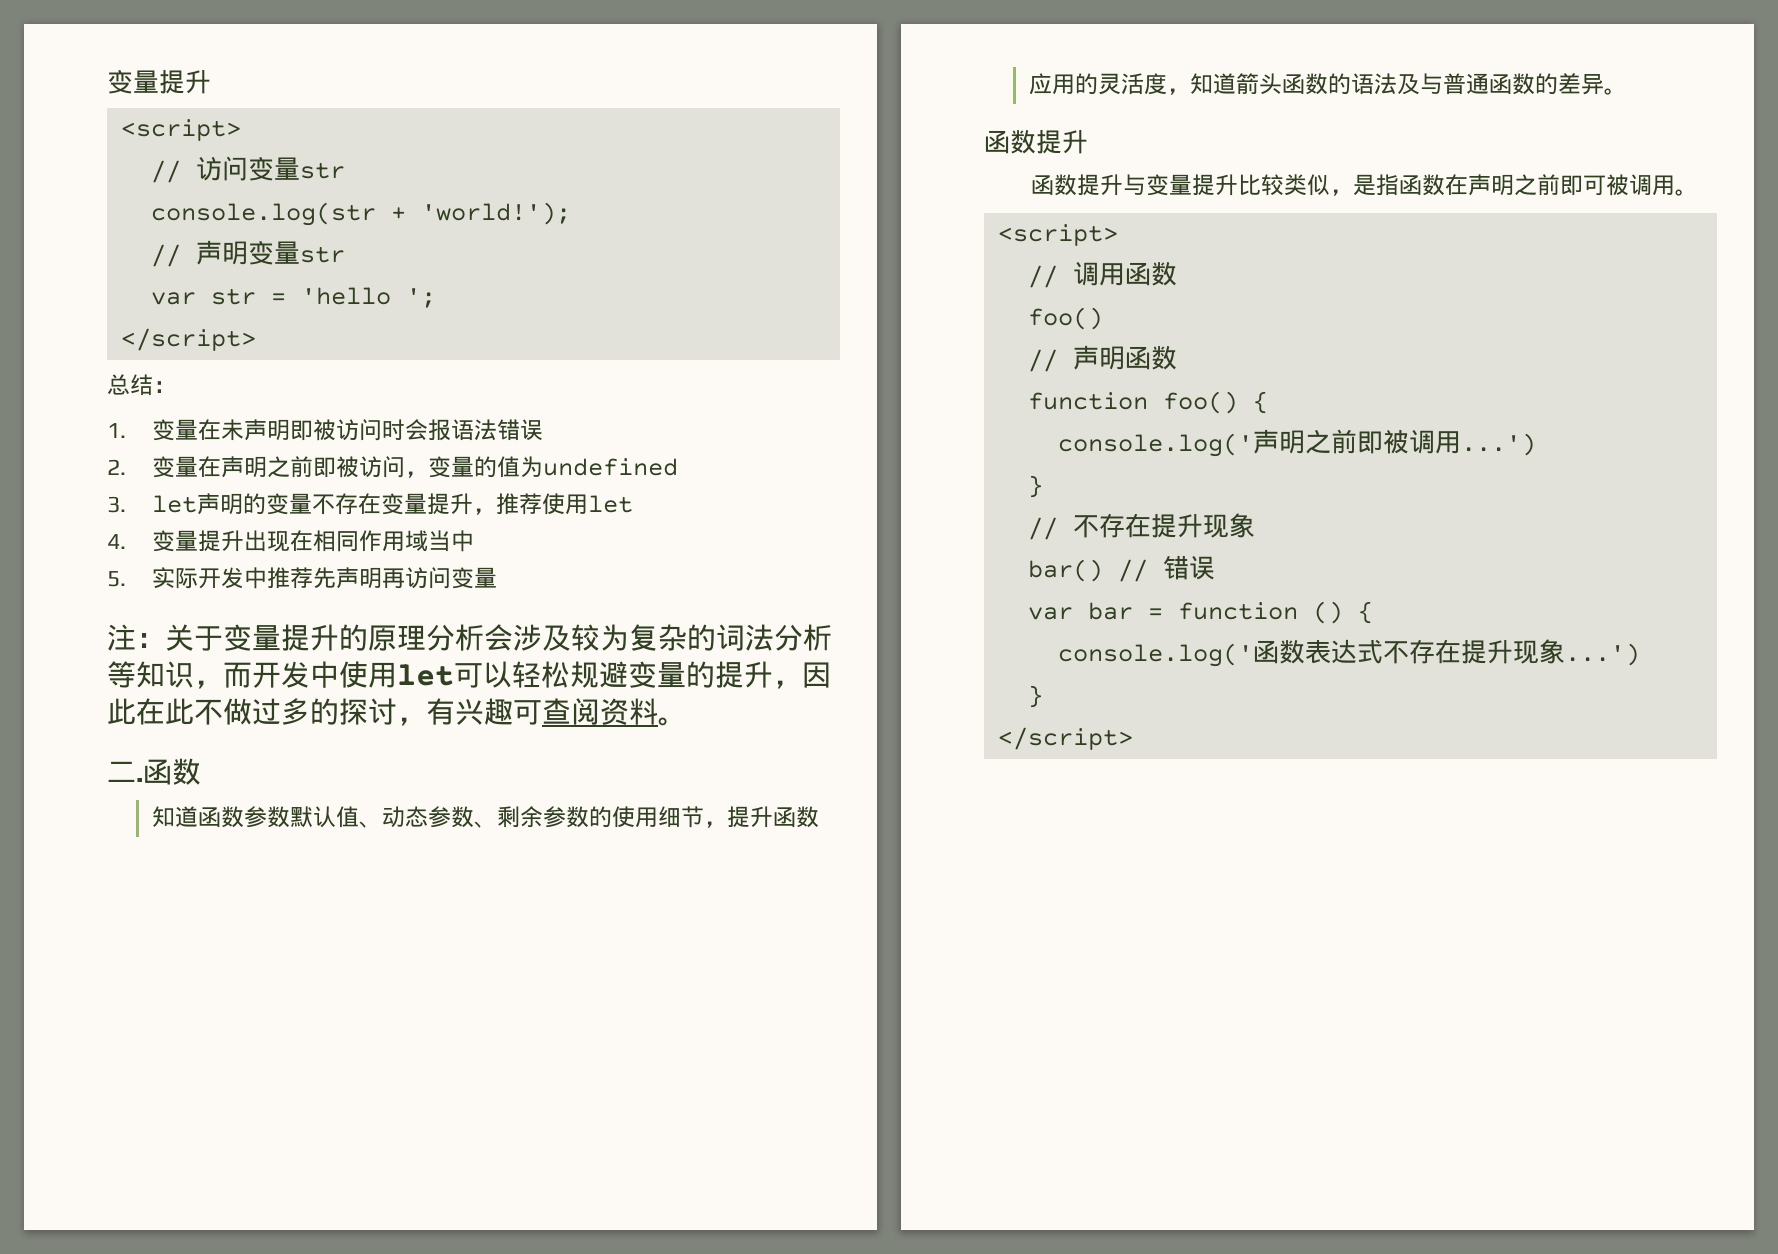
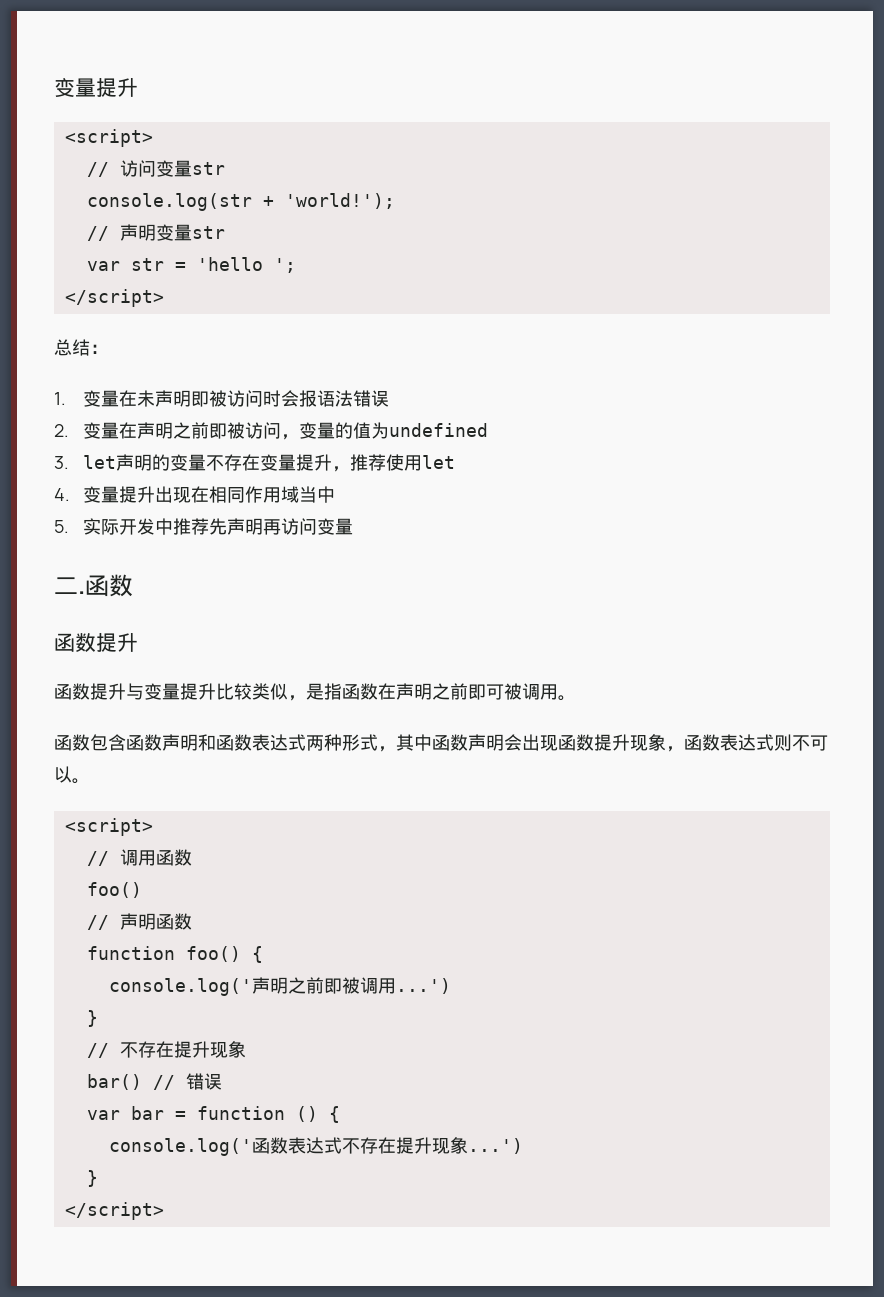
- 注：关于变量提升的原理分析会涉及较为复杂的词法分析等知识，而开发中使用let可以轻松规避变量的提升，因此在此不做过多的探讨，有兴趣可查阅资料。
  二.函数
- 知道函数参数默认值、动态参数、剩余参数的使用细节，提升函数应用的灵活度，知道箭头函数的语法及与普通函数的差异。
+ 函数包含函数声明和函数表达式两种形式，其中函数声明会出现函数提升现象，函数表达式则不可以。

